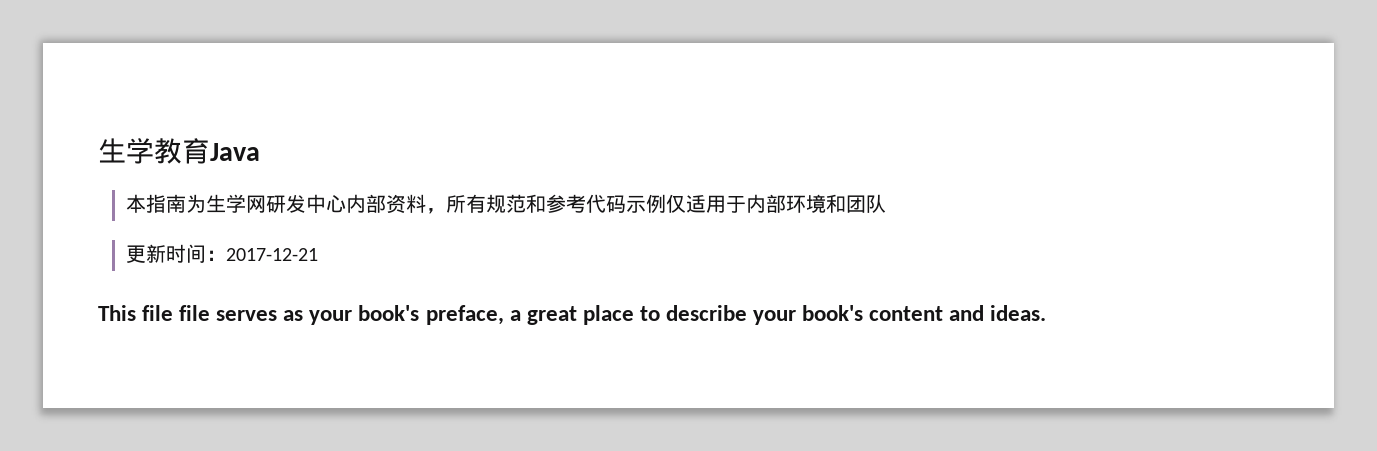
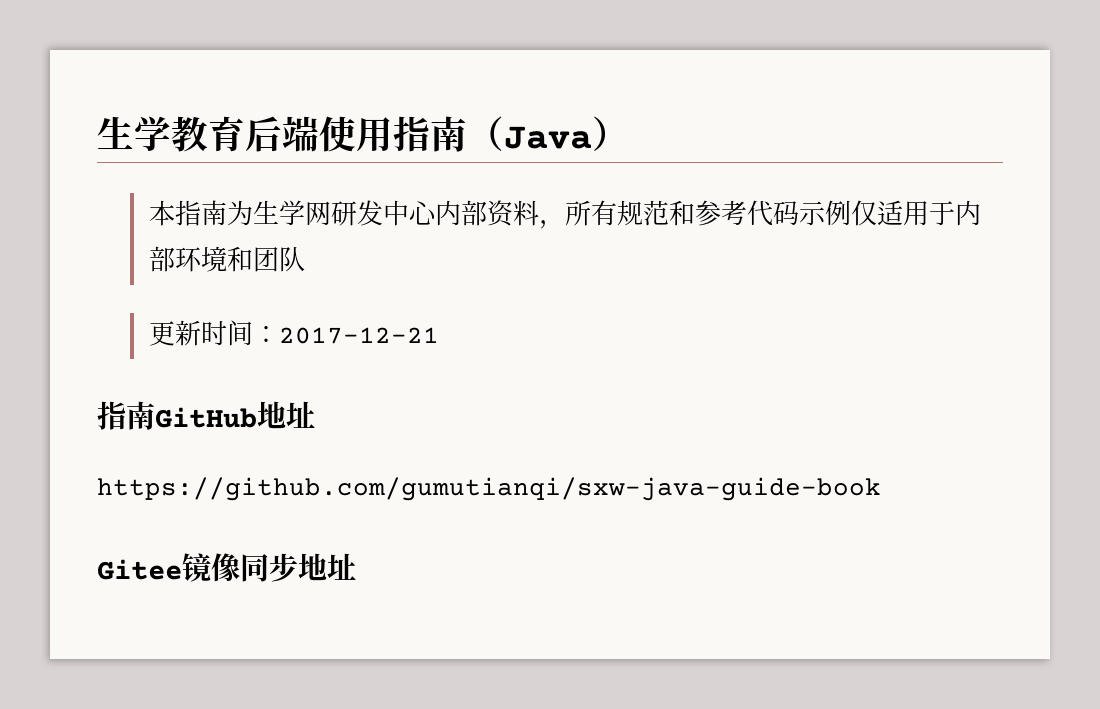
- 生学教育Java
+ 生学教育后端使用指南（Java）
- This file file serves as your book's preface, a great place to describe your book's content and ideas.
+ 指南GitHub地址
+ https://github.com/gumutianqi/sxw-java-guide-book
+ Gitee镜像同步地址

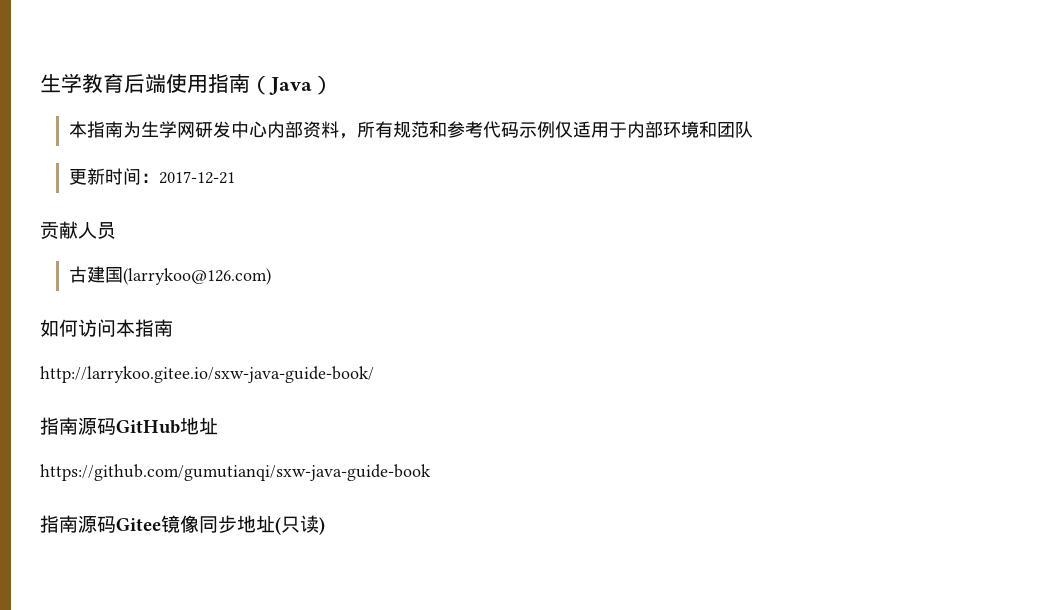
- 指南GitHub地址
+ 贡献人员
+ 古建国(larrykoo@126.com)
+ 如何访问本指南
+ http://larrykoo.gitee.io/sxw-java-guide-book/
+ 指南源码GitHub地址
- Gitee镜像同步地址
+ 指南源码Gitee镜像同步地址(只读)

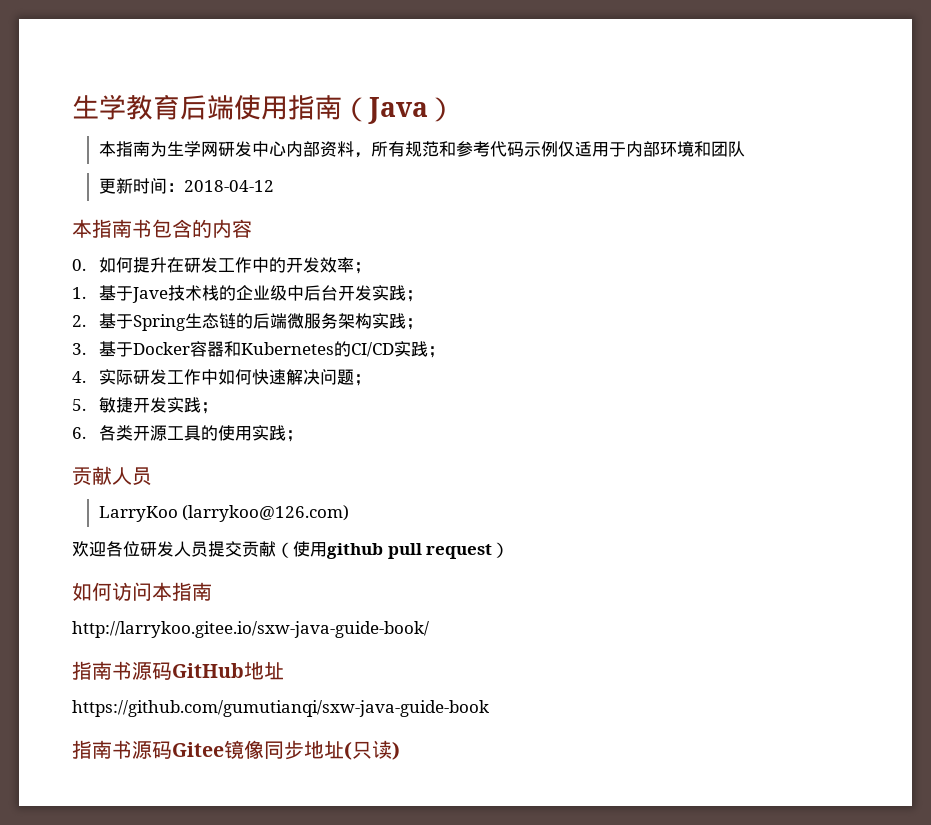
- 更新时间：2017-12-21
+ 更新时间：2018-04-12
+ 本指南书包含的内容
+ 0.如何提升在研发工作中的开发效率；
+ 1.基于Jave技术栈的企业级中后台开发实践；
+ 2.基于Spring生态链的后端微服务架构实践；
+ 3.基于Docker容器和Kubernetes的CI/CD实践；
+ 4.实际研发工作中如何快速解决问题；
+ 5.敏捷开发实践；
+ 6.各类开源工具的使用实践；
- 古建国(larrykoo@126.com)
+ LarryKoo (larrykoo@126.com)
+ 欢迎各位研发人员提交贡献（使用github pull request）
- 指南源码GitHub地址
+ 指南书源码GitHub地址
- 指南源码Gitee镜像同步地址(只读)
+ 指南书源码Gitee镜像同步地址(只读)

